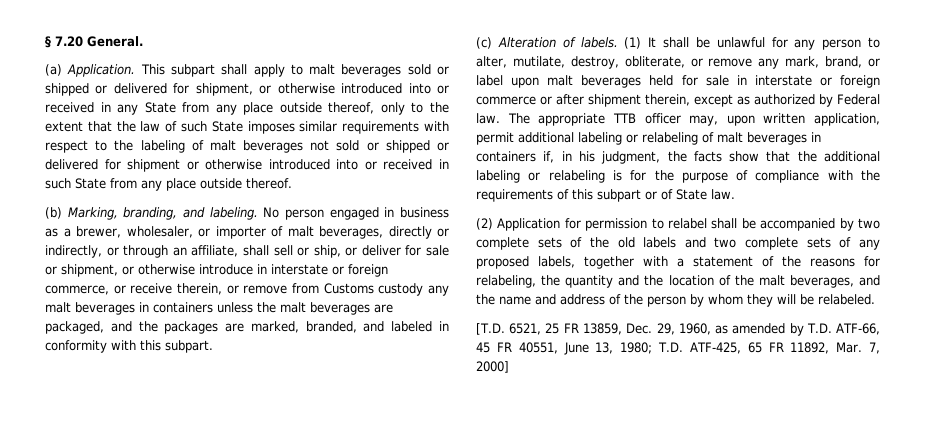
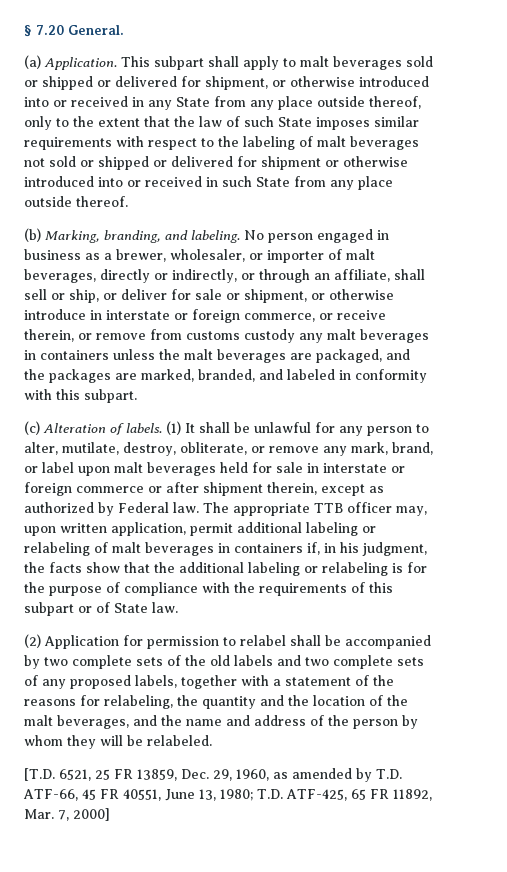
- No person engaged in business as a brewer, wholesaler, or importer of malt beverages, directly or indirectly, or through an affiliate, shall sell or ship, or deliver for sale or shipment, or otherwise introduce in interstate or foreign commerce, or receive therein, or remove from Customs custody any malt beverages in containers unless the malt beverages are packaged, and the packages are marked, branded, and labeled in conformity with this subpart.
+ No person engaged in business as a brewer, wholesaler, or importer of malt beverages, directly or indirectly, or through an affiliate, shall sell or ship, or deliver for sale or shipment, or otherwise introduce in interstate or foreign commerce, or receive therein, or remove from customs custody any malt beverages in containers unless the malt beverages are packaged, and the packages are marked, branded, and labeled in conformity with this subpart.

